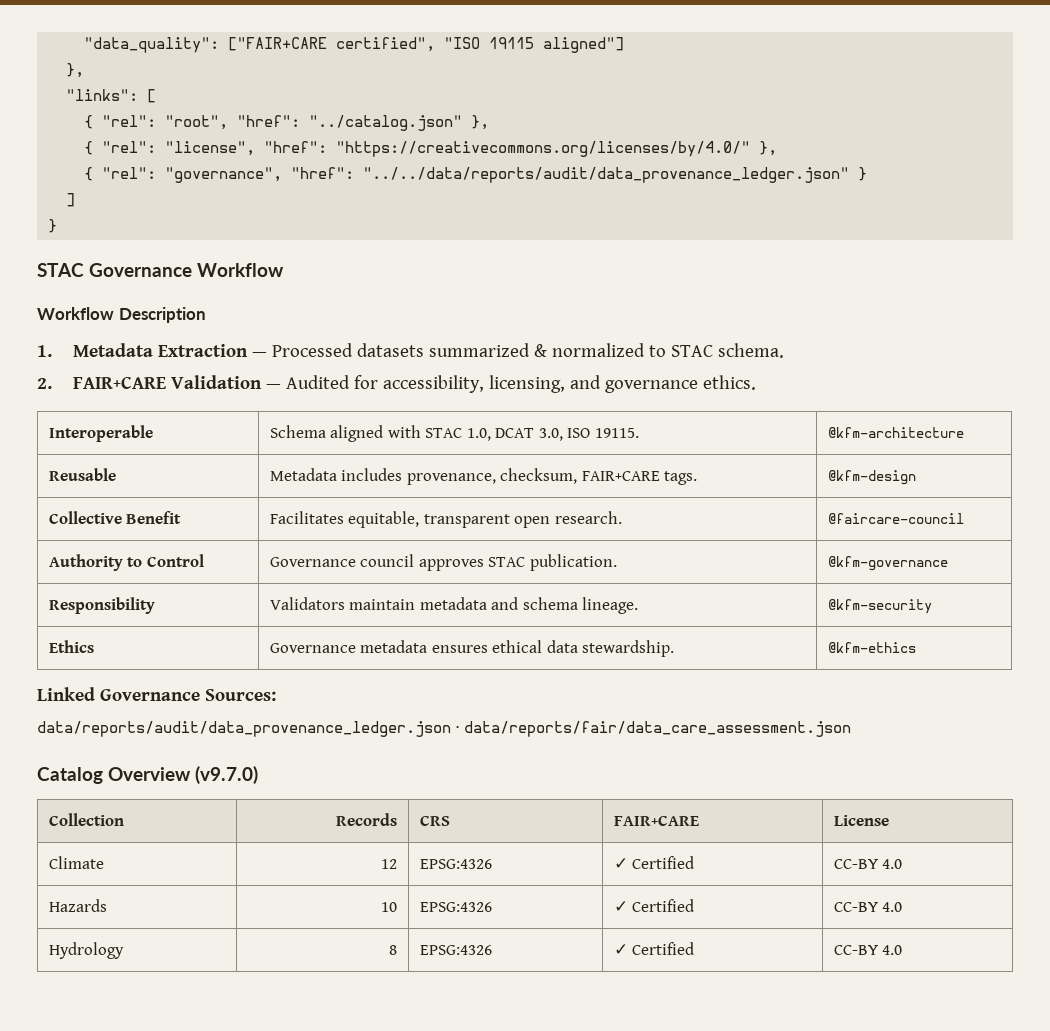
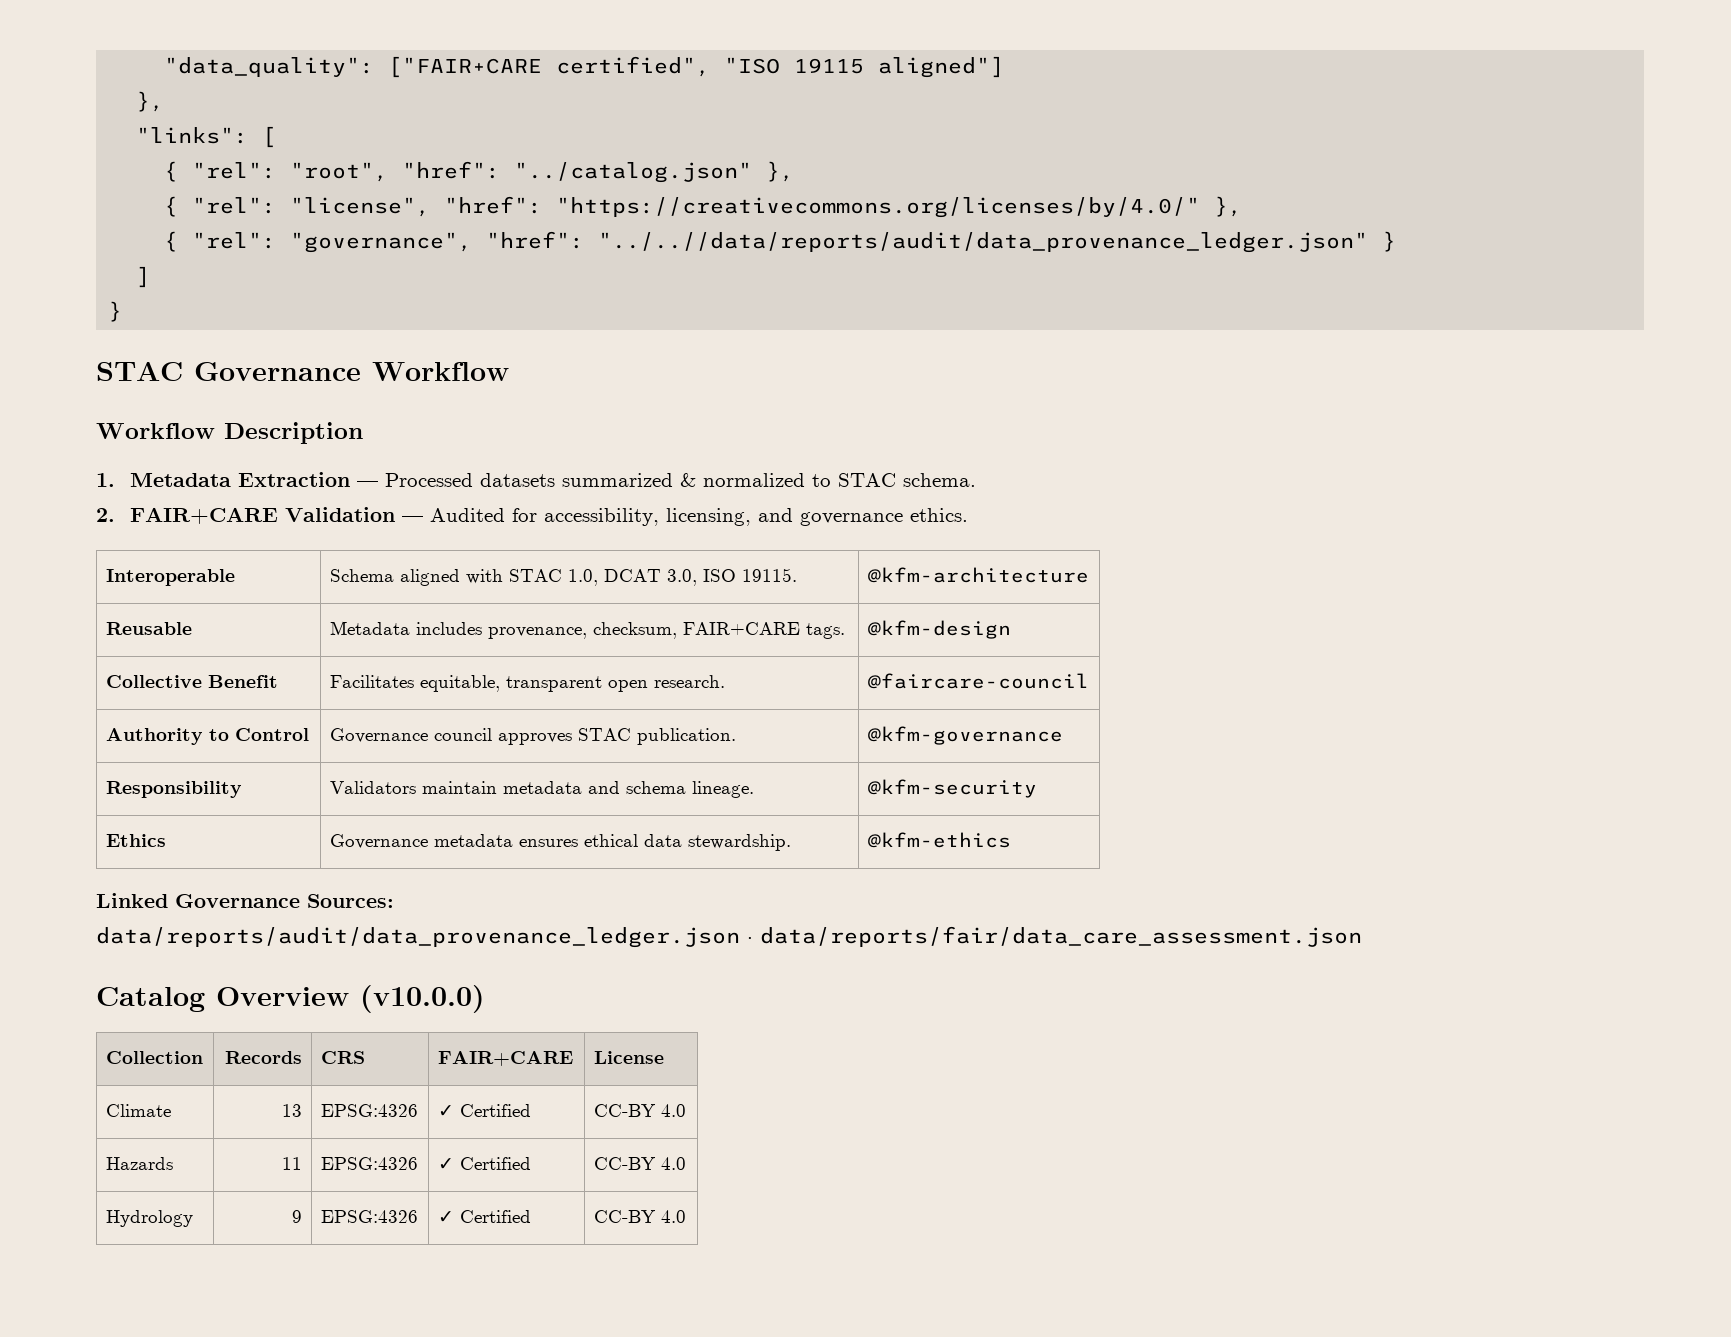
- { "rel": "governance", "href": "../../data/reports/audit/data_provenance_ledger.json" }
+ { "rel": "governance", "href": "../..//data/reports/audit/data_provenance_ledger.json" }
- Catalog Overview (v9.7.0)
+ Catalog Overview (v10.0.0)
- Climate | 12 | EPSG:4326 | ✓ Certified | CC-BY 4.0
+ Climate | 13 | EPSG:4326 | ✓ Certified | CC-BY 4.0
- Hazards | 10 | EPSG:4326 | ✓ Certified | CC-BY 4.0
+ Hazards | 11 | EPSG:4326 | ✓ Certified | CC-BY 4.0
- Hydrology | 8 | EPSG:4326 | ✓ Certified | CC-BY 4.0
+ Hydrology | 9 | EPSG:4326 | ✓ Certified | CC-BY 4.0

